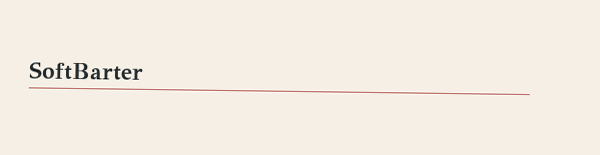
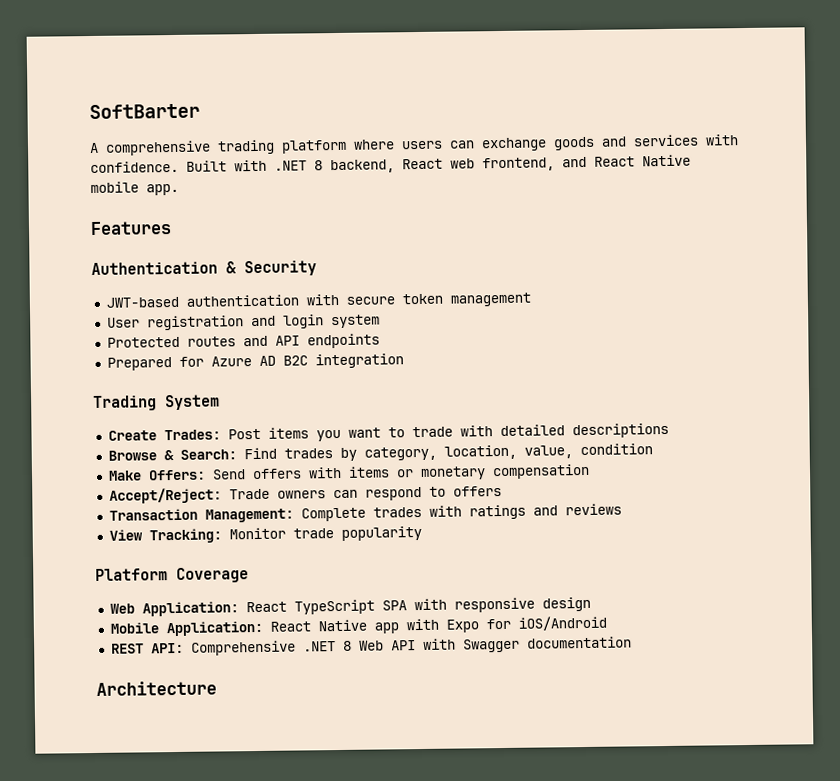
+ A comprehensive trading platform where users can exchange goods and services with confidence. Built with .NET 8 backend, React web frontend, and React Native mobile app.
+ Features
+ Authentication & Security
+ JWT-based authentication with secure token management
+ User registration and login system
+ Protected routes and API endpoints
+ Prepared for Azure AD B2C integration
+ Trading System
+ Create Trades: Post items you want to trade with detailed descriptions
+ Browse & Search: Find trades by category, location, value, condition
+ Make Offers: Send offers with items or monetary compensation
+ Accept/Reject: Trade owners can respond to offers
+ Transaction Management: Complete trades with ratings and reviews
+ View Tracking: Monitor trade popularity
+ Platform Coverage
+ Web Application: React TypeScript SPA with responsive design
+ Mobile Application: React Native app with Expo for iOS/Android
+ REST API: Comprehensive .NET 8 Web API with Swagger documentation
+ Architecture

